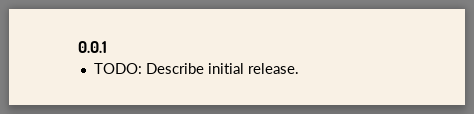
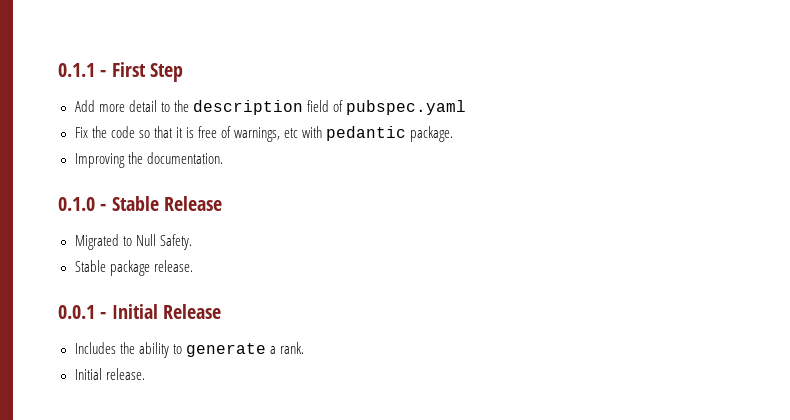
- 0.0.1
- TODO: Describe initial release.
+ 0.1.1 - First Step
+ Add more detail to the description field of pubspec.yaml
+ Fix the code so that it is free of warnings, etc with pedantic package.
+ Improving the documentation.
+ 0.1.0 - Stable Release
+ Migrated to Null Safety.
+ Stable package release.
+ 0.0.1 - Initial Release
+ Includes the ability to generate a rank.
+ Initial release.

